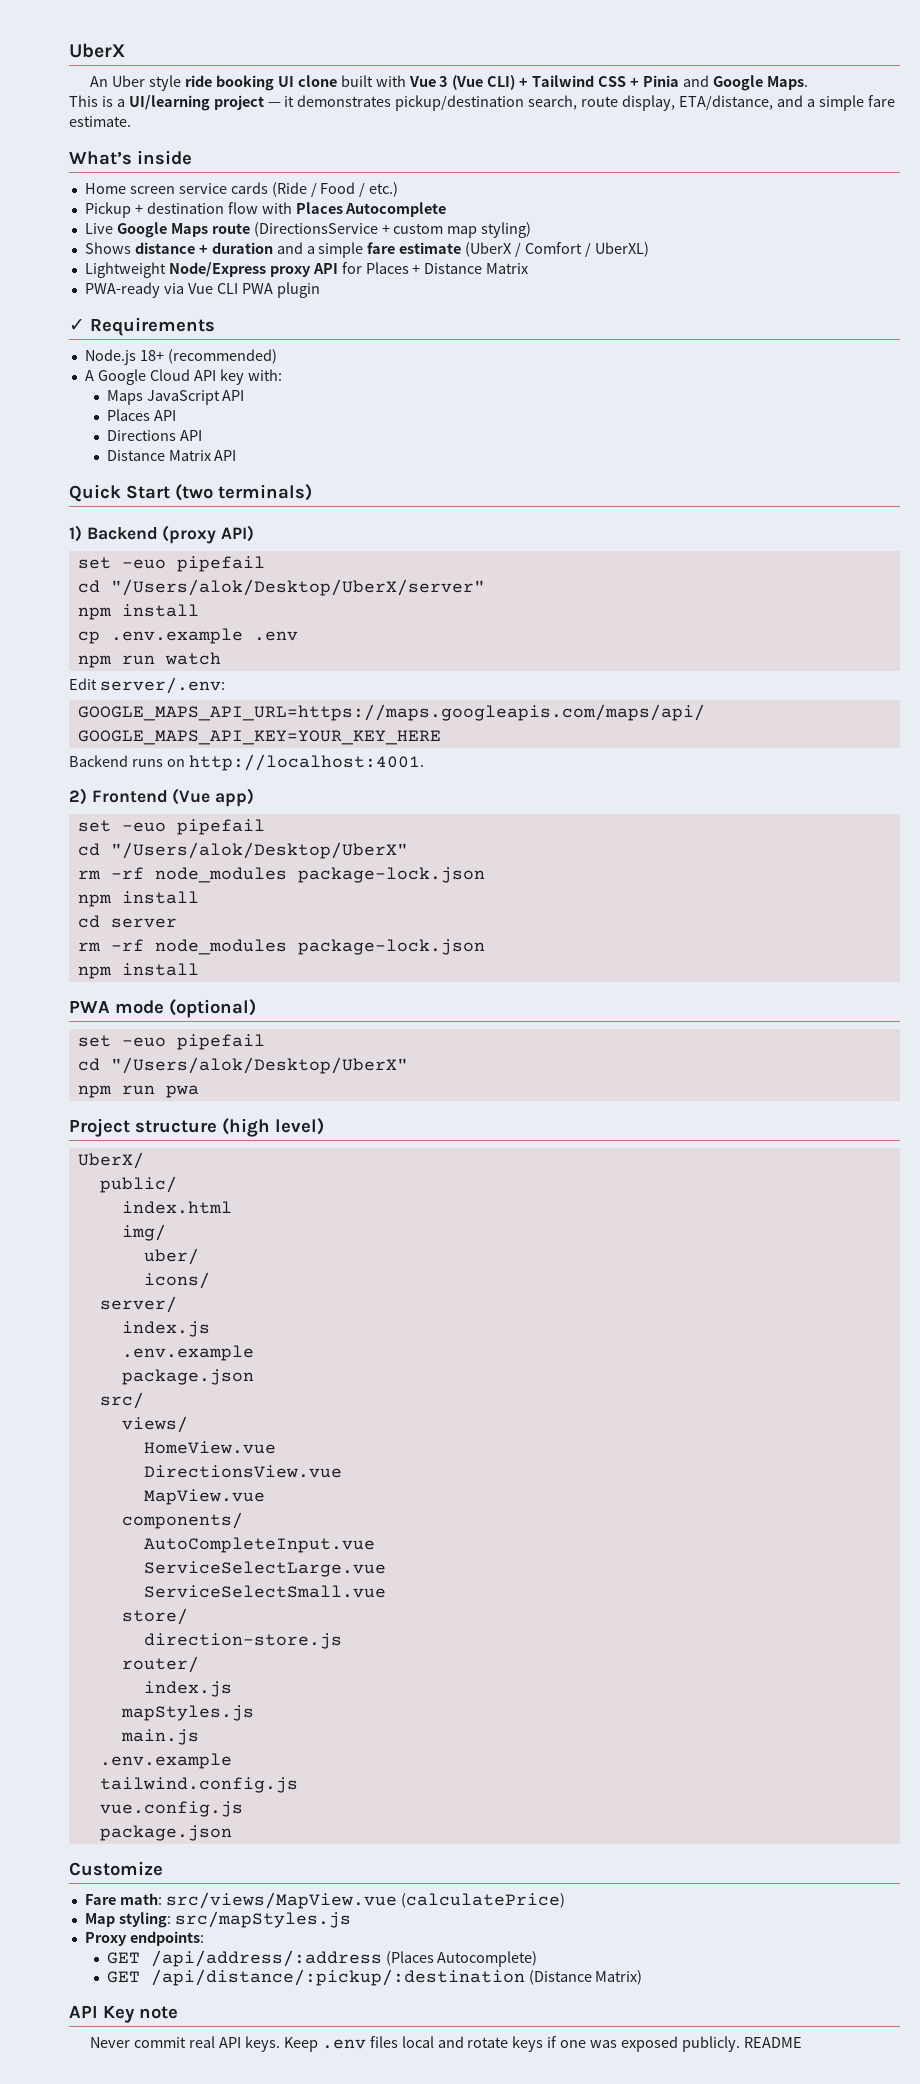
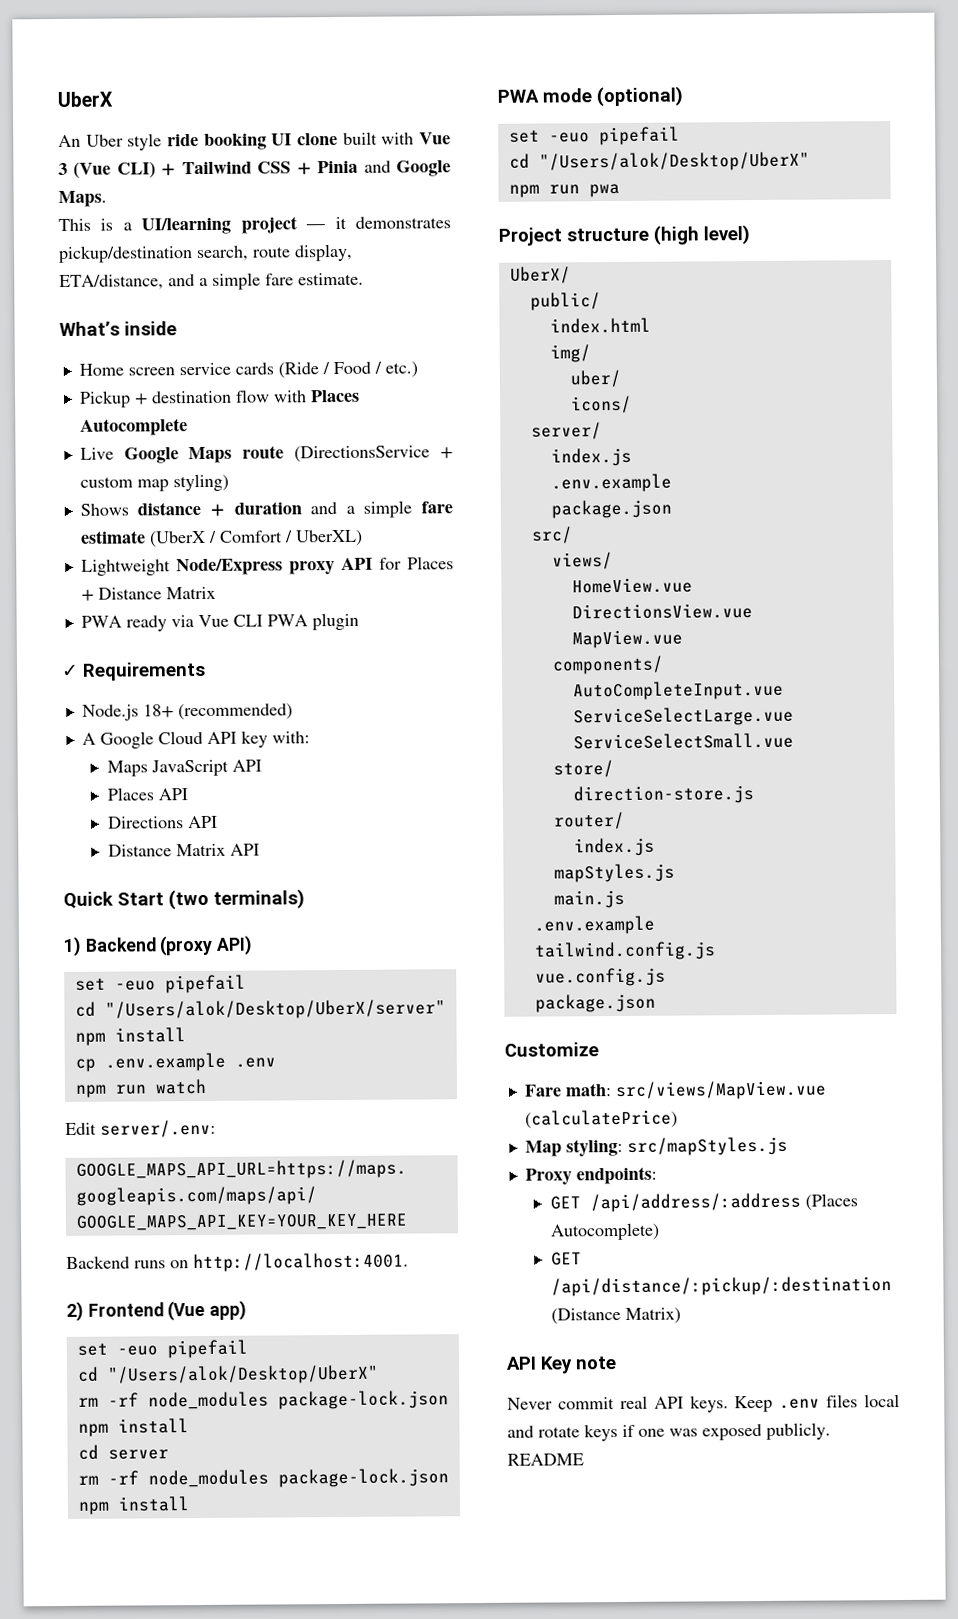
- PWA-ready via Vue CLI PWA plugin
+ PWA ready via Vue CLI PWA plugin

